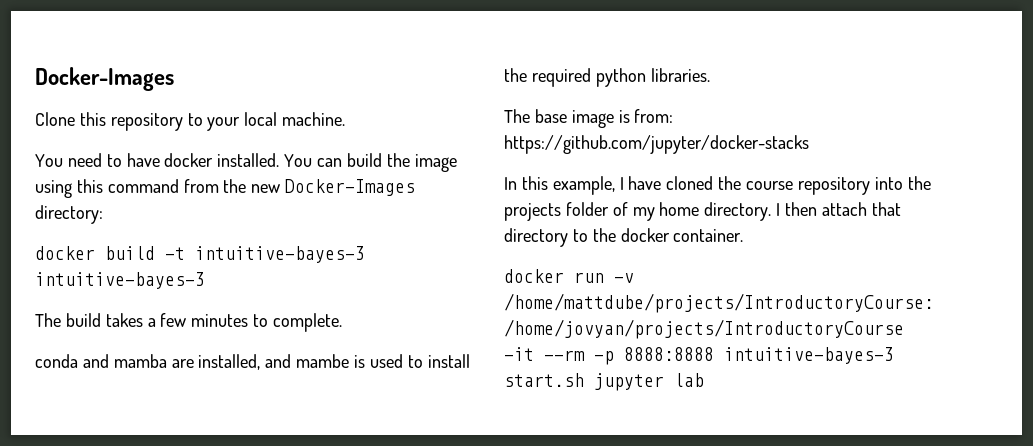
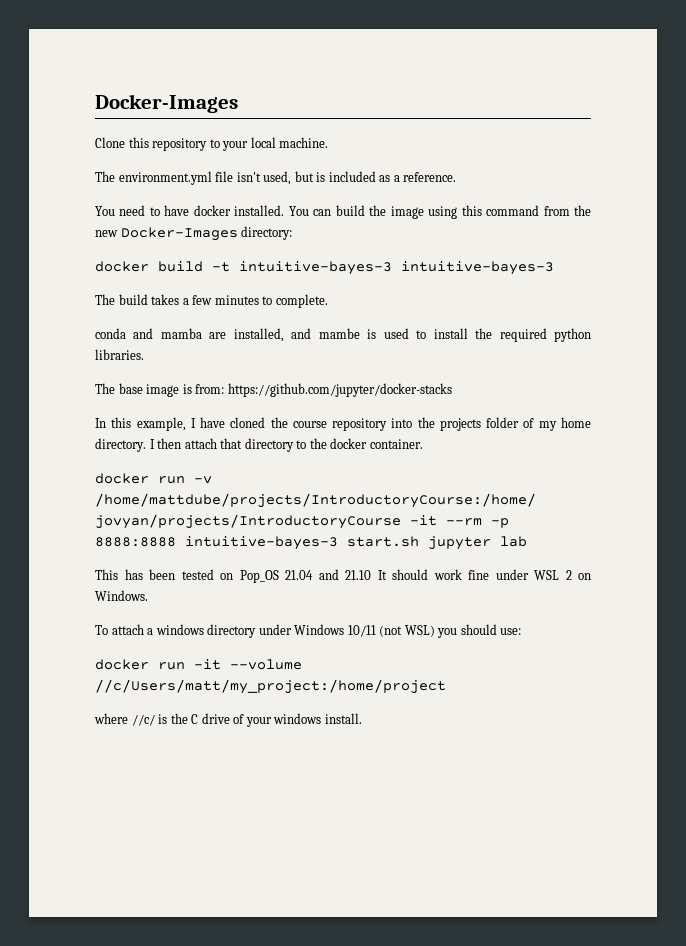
+ The environment.yml file isn't used, but is included as a reference.
+ This has been tested on Pop_OS 21.04 and 21.10 It should work fine under WSL 2 on Windows.
+ To attach a windows directory under Windows 10/11 (not WSL) you should use:
+ docker run -it --volume //c/Users/matt/my_project:/home/project
+ where //c/ is the C drive of your windows install.

